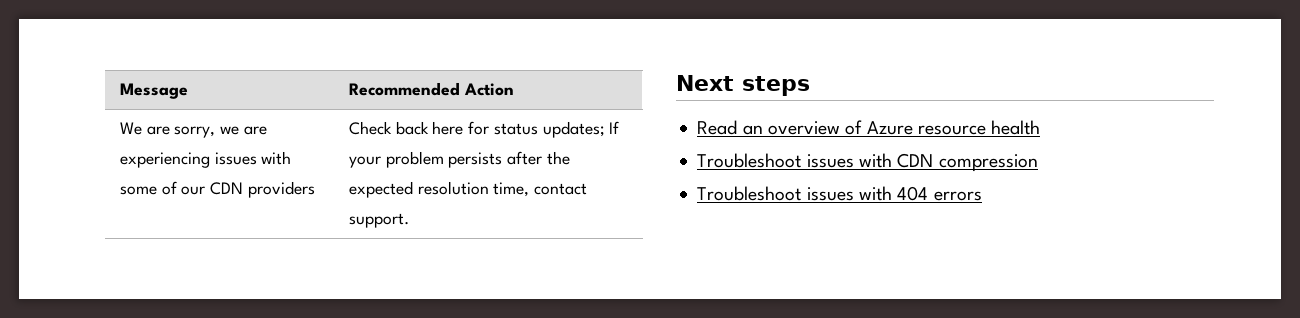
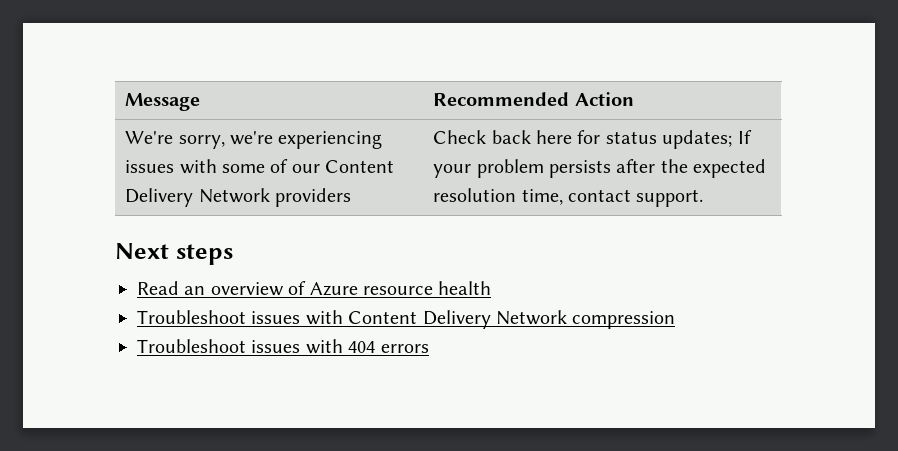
- We are sorry, we are experiencing issues with some of our CDN providers | Check back here for status updates; If your problem persists after the expected resolution time, contact support.
+ We're sorry, we're experiencing issues with some of our Content Delivery Network providers | Check back here for status updates; If your problem persists after the expected resolution time, contact support.
- Troubleshoot issues with CDN compression
+ Troubleshoot issues with Content Delivery Network compression

